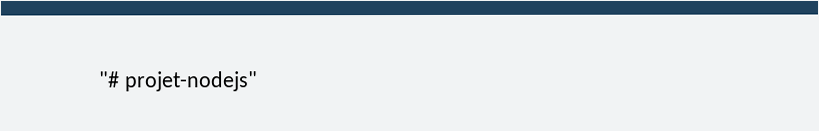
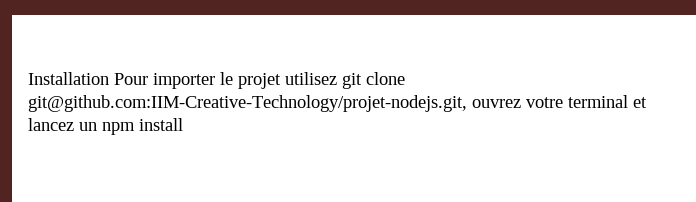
- "# projet-nodejs"
+ Installation Pour importer le projet utilisez git clone git@github.com:IIM-Creative-Technology/projet-nodejs.git, ouvrez votre terminal et lancez un npm install

